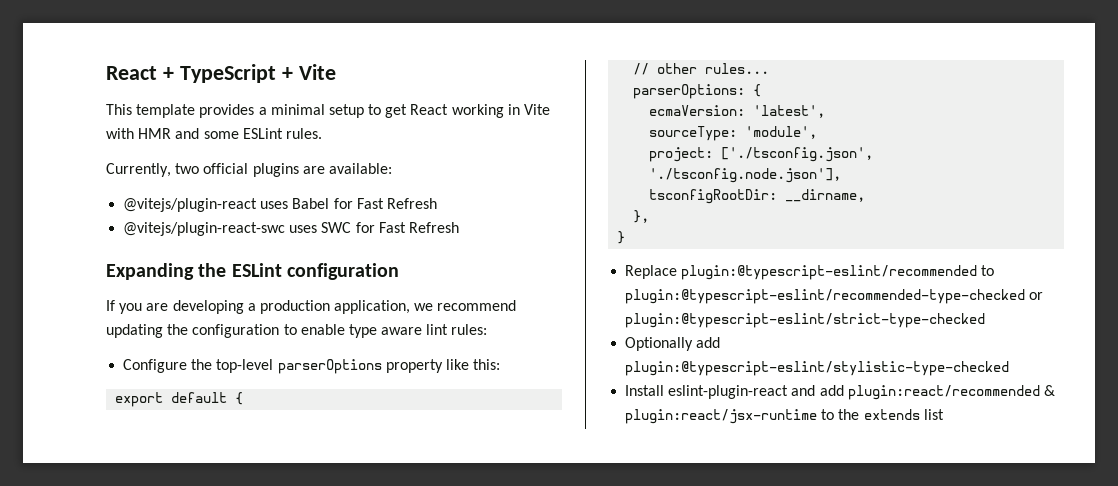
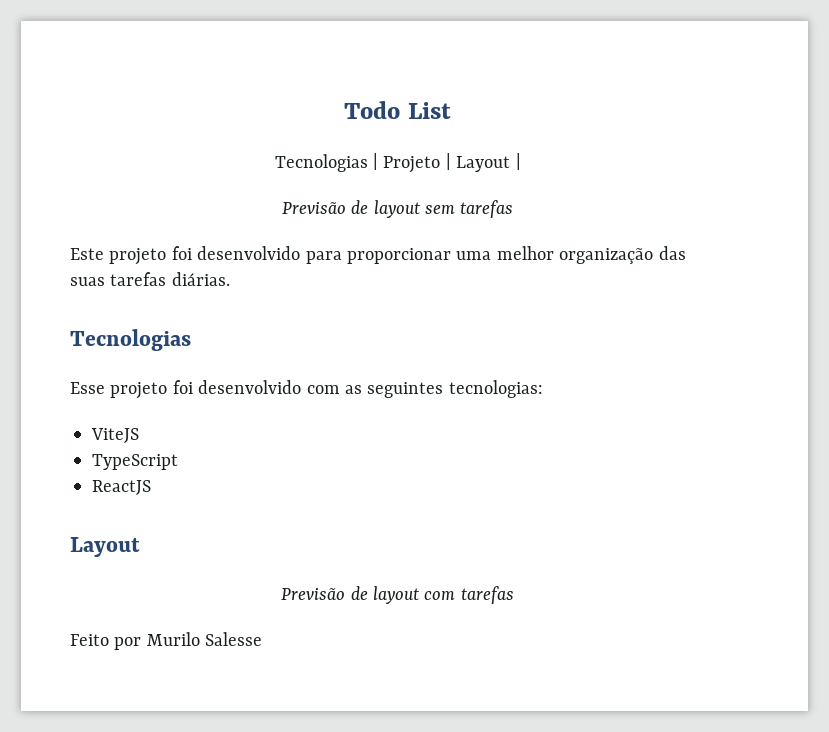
- React + TypeScript + Vite
- This template provides a minimal setup to get React working in Vite with HMR and some ESLint rules.
- Currently, two official plugins are available:
- @vitejs/plugin-react uses Babel for Fast Refresh
- @vitejs/plugin-react-swc uses SWC for Fast Refresh
- Expanding the ESLint configuration
- If you are developing a production application, we recommend updating the configuration to enable type aware lint rules:
- Configure the top-level parserOptions property like this:
- export default {
- // other rules...
- parserOptions: {
- ecmaVersion: 'latest',
- sourceType: 'module',
- project: ['./tsconfig.json', './tsconfig.node.json'],
- tsconfigRootDir: __dirname,
- },
- }
- Replace plugin:@typescript-eslint/recommended to plugin:@typescript-eslint/recommended-type-checked or plugin:@typescript-eslint/strict-type-checked
- Optionally add plugin:@typescript-eslint/stylistic-type-checked
- Install eslint-plugin-react and add plugin:react/recommended & plugin:react/jsx-runtime to the extends list
+ Todo List
+ Tecnologias | Projeto | Layout |
+ Previsão de layout sem tarefas
+ Este projeto foi desenvolvido para proporcionar uma melhor organização das suas tarefas diárias.
+ Tecnologias
+ Esse projeto foi desenvolvido com as seguintes tecnologias:
+ ViteJS
+ TypeScript
+ ReactJS
+ Layout
+ Previsão de layout com tarefas
+ Feito por Murilo Salesse

